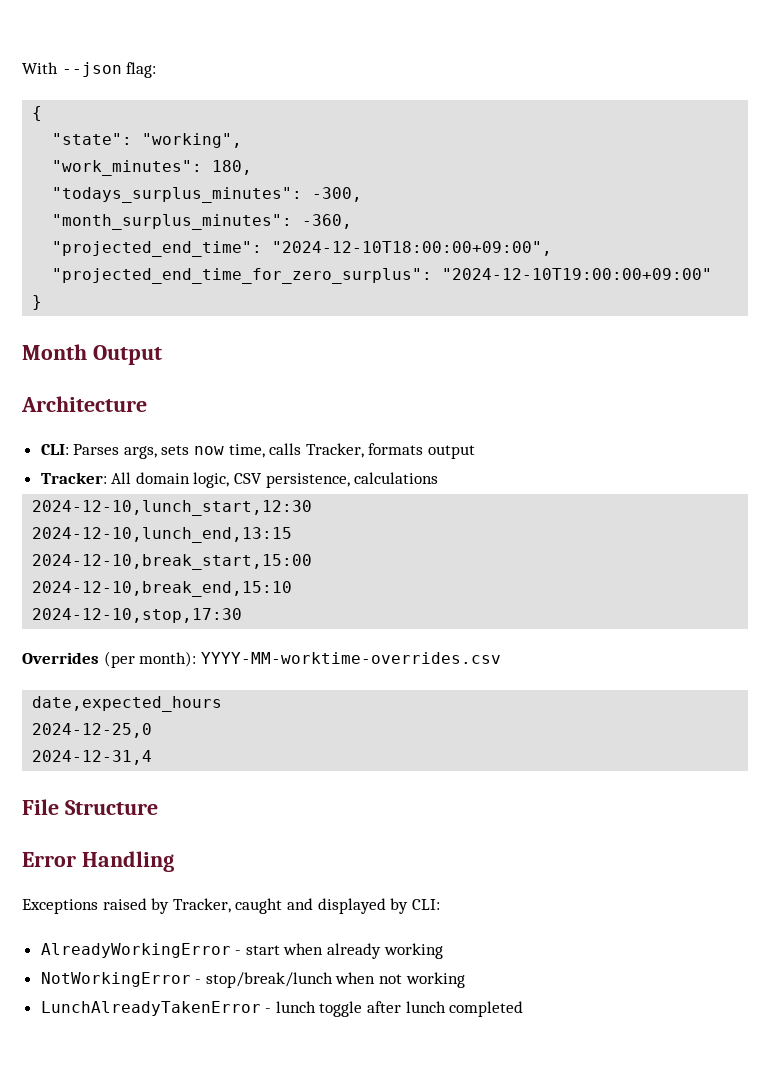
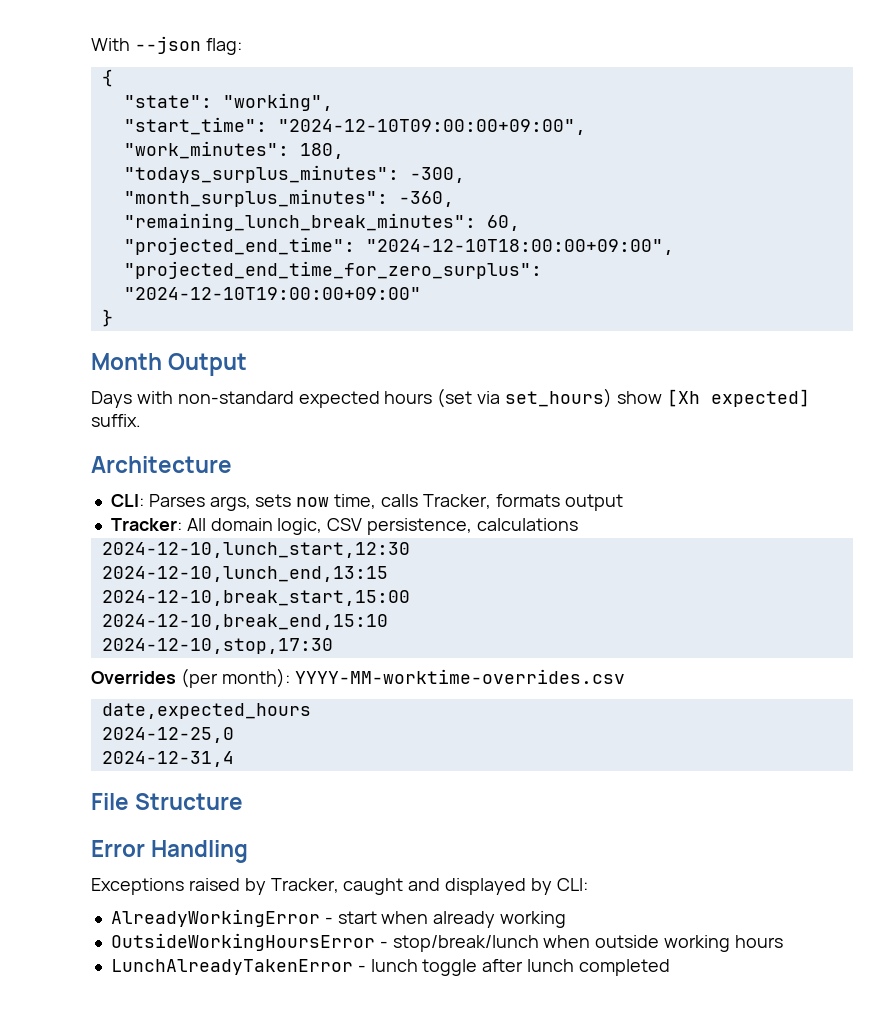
+ "start_time": "2024-12-10T09:00:00+09:00",
+ "remaining_lunch_break_minutes": 60,
+ Days with non-standard expected hours (set via set_hours) show [Xh expected] suffix.
- NotWorkingError - stop/break/lunch when not working
+ OutsideWorkingHoursError - stop/break/lunch when outside working hours

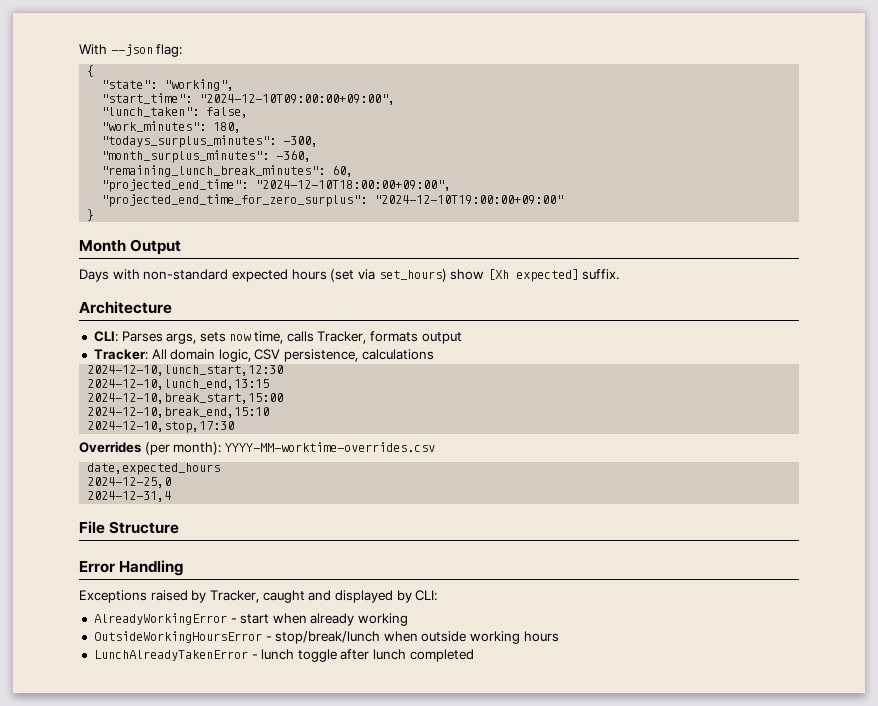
+ "lunch_taken": false,

